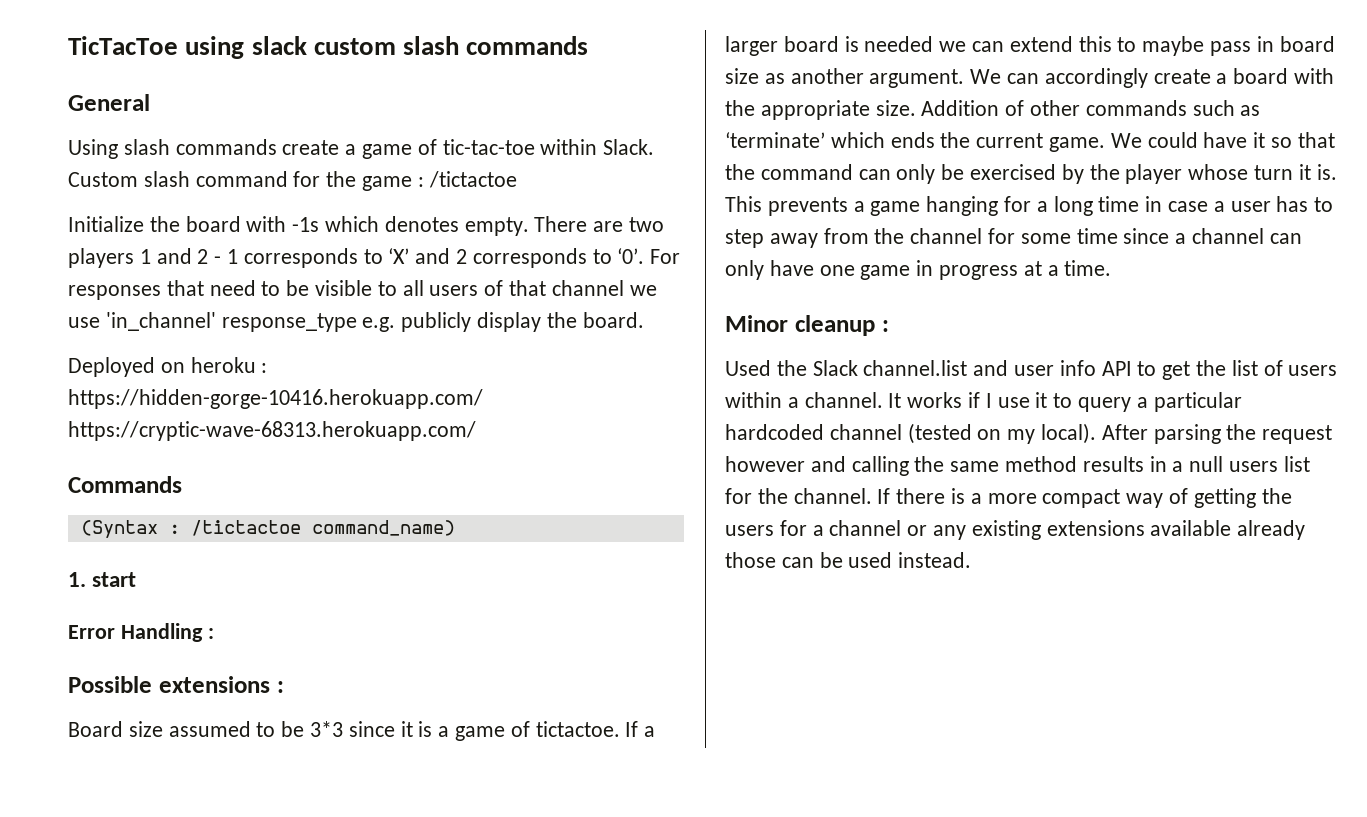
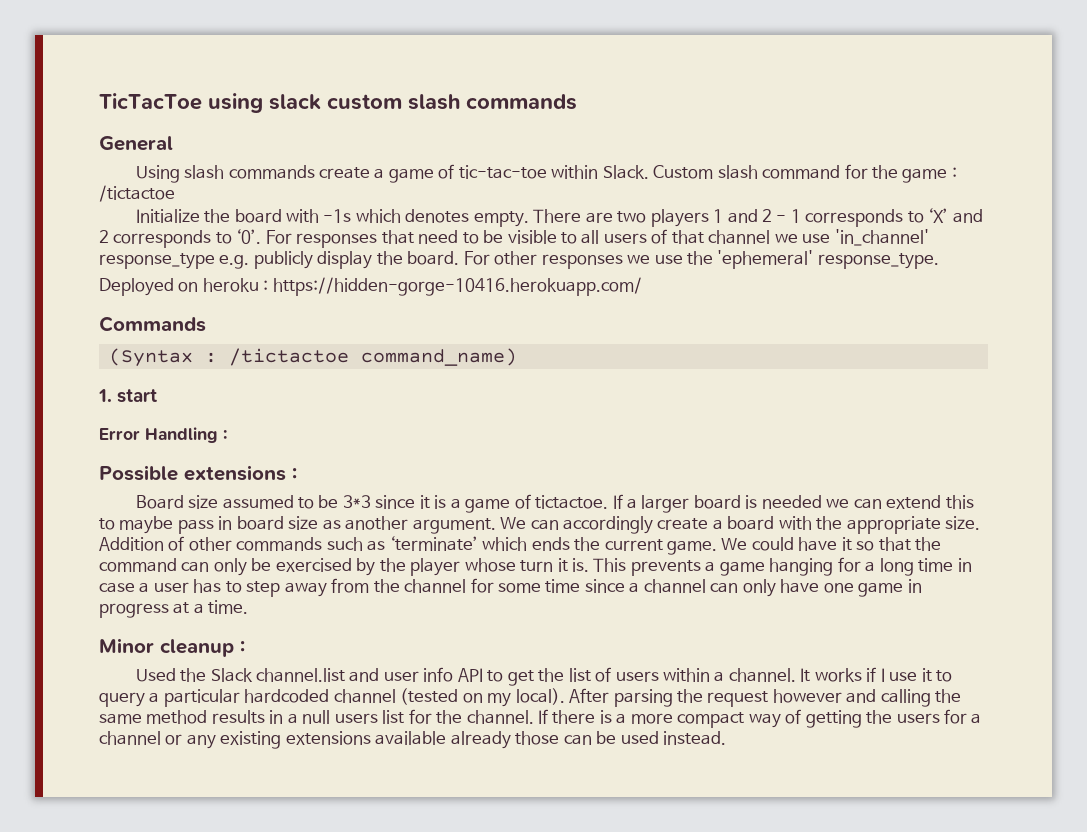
+ For other responses we use the 'ephemeral' response_type.
- Deployed on heroku : https://hidden-gorge-10416.herokuapp.com/ https://cryptic-wave-68313.herokuapp.com/
+ Deployed on heroku : https://hidden-gorge-10416.herokuapp.com/

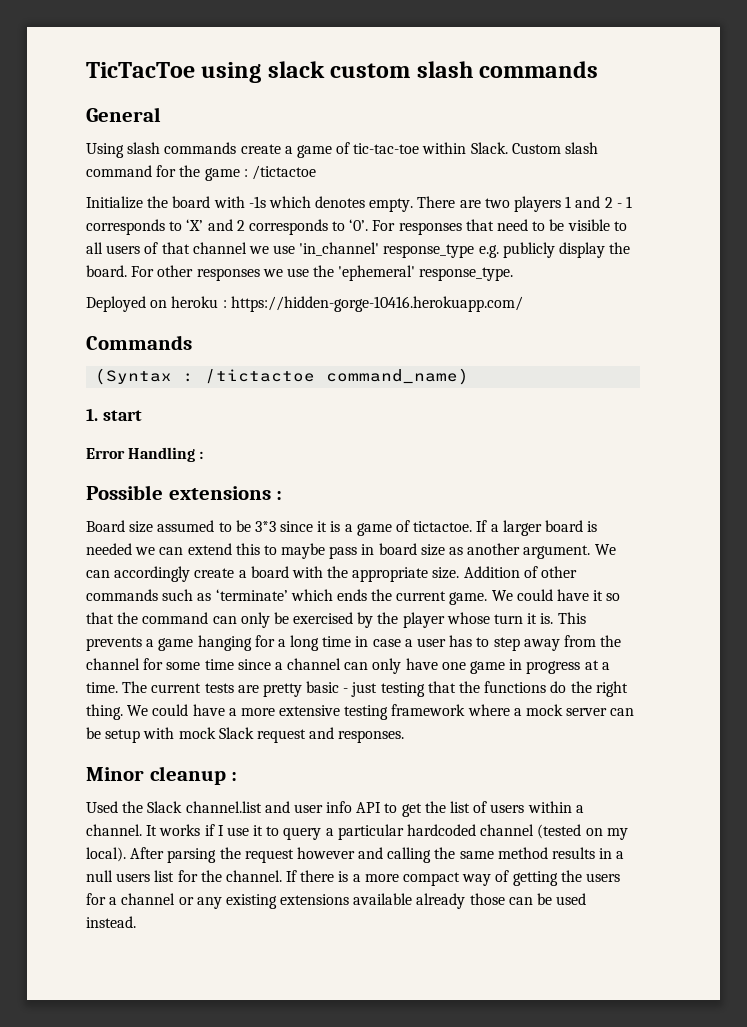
+ The current tests are pretty basic - just testing that the functions do the right thing. We could have a more extensive testing framework where a mock server can be setup with mock Slack request and responses.

